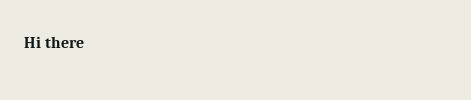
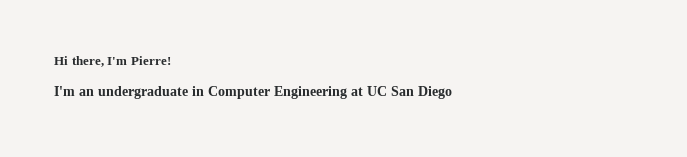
- Hi there
+ Hi there, I'm Pierre!
+ I'm an undergraduate in Computer Engineering at UC San Diego

